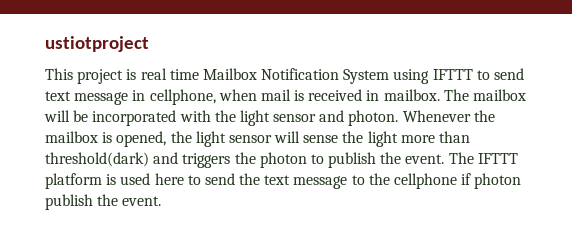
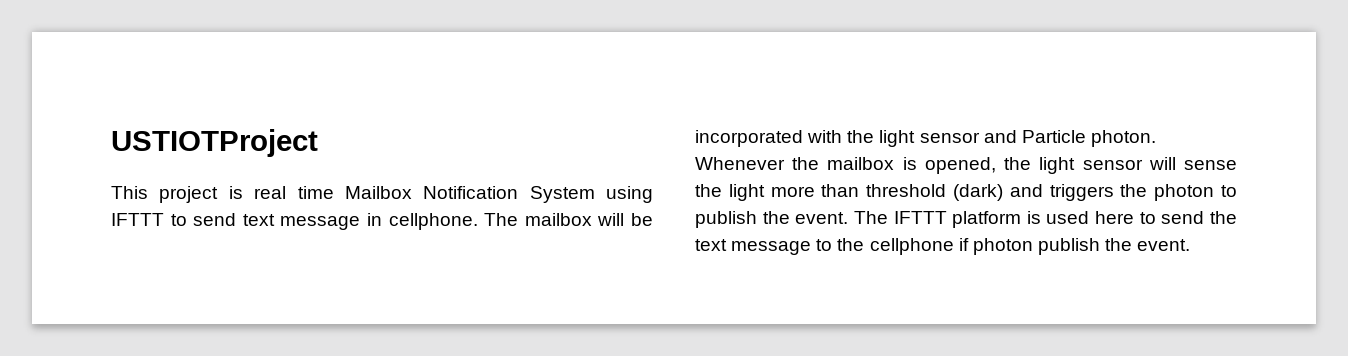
- ustiotproject
+ USTIOTProject
- This project is real time Mailbox Notification System using IFTTT to send text message in cellphone, when mail is received in mailbox.
+ This project is real time Mailbox Notification System using IFTTT to send text message in cellphone.
- The mailbox will be incorporated with the light sensor and photon.
+ The mailbox will be incorporated with the light sensor and Particle photon.
- Whenever the mailbox is opened, the light sensor will sense the light more than threshold(dark) and triggers the photon to publish the event.
+ Whenever the mailbox is opened, the light sensor will sense the light more than threshold (dark) and triggers the photon to publish the event.

